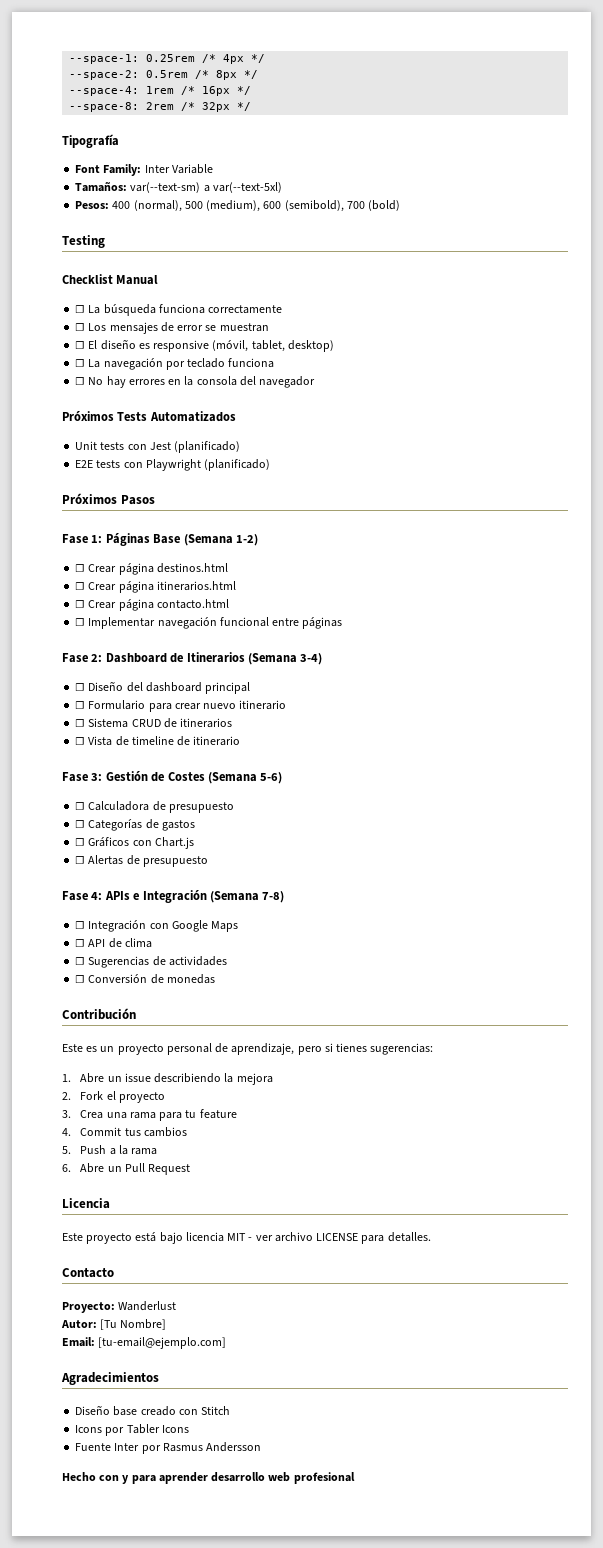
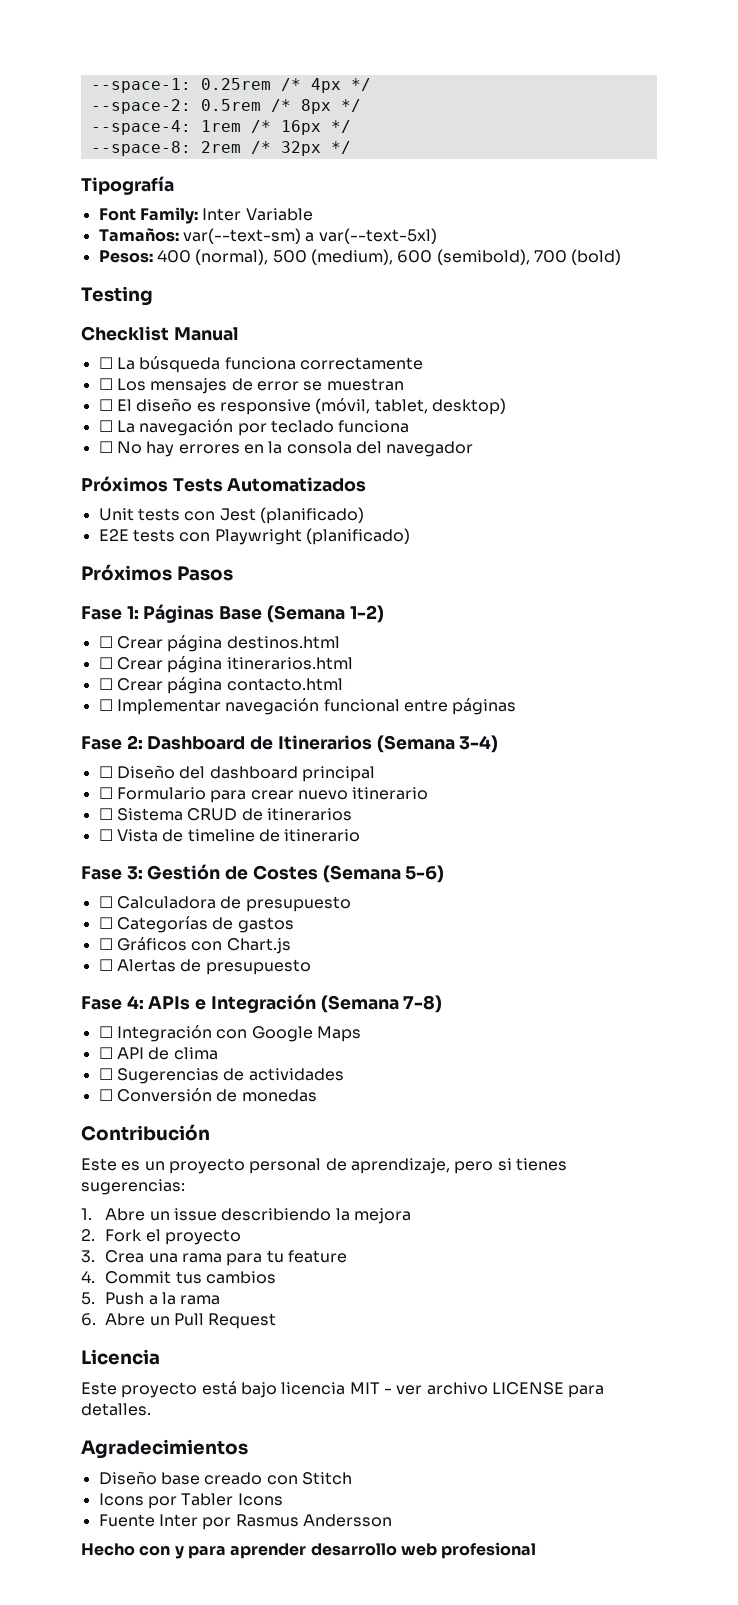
- Contacto
- Proyecto: Wanderlust
- Autor: [Tu Nombre]
- Email: [tu-email@ejemplo.com]

